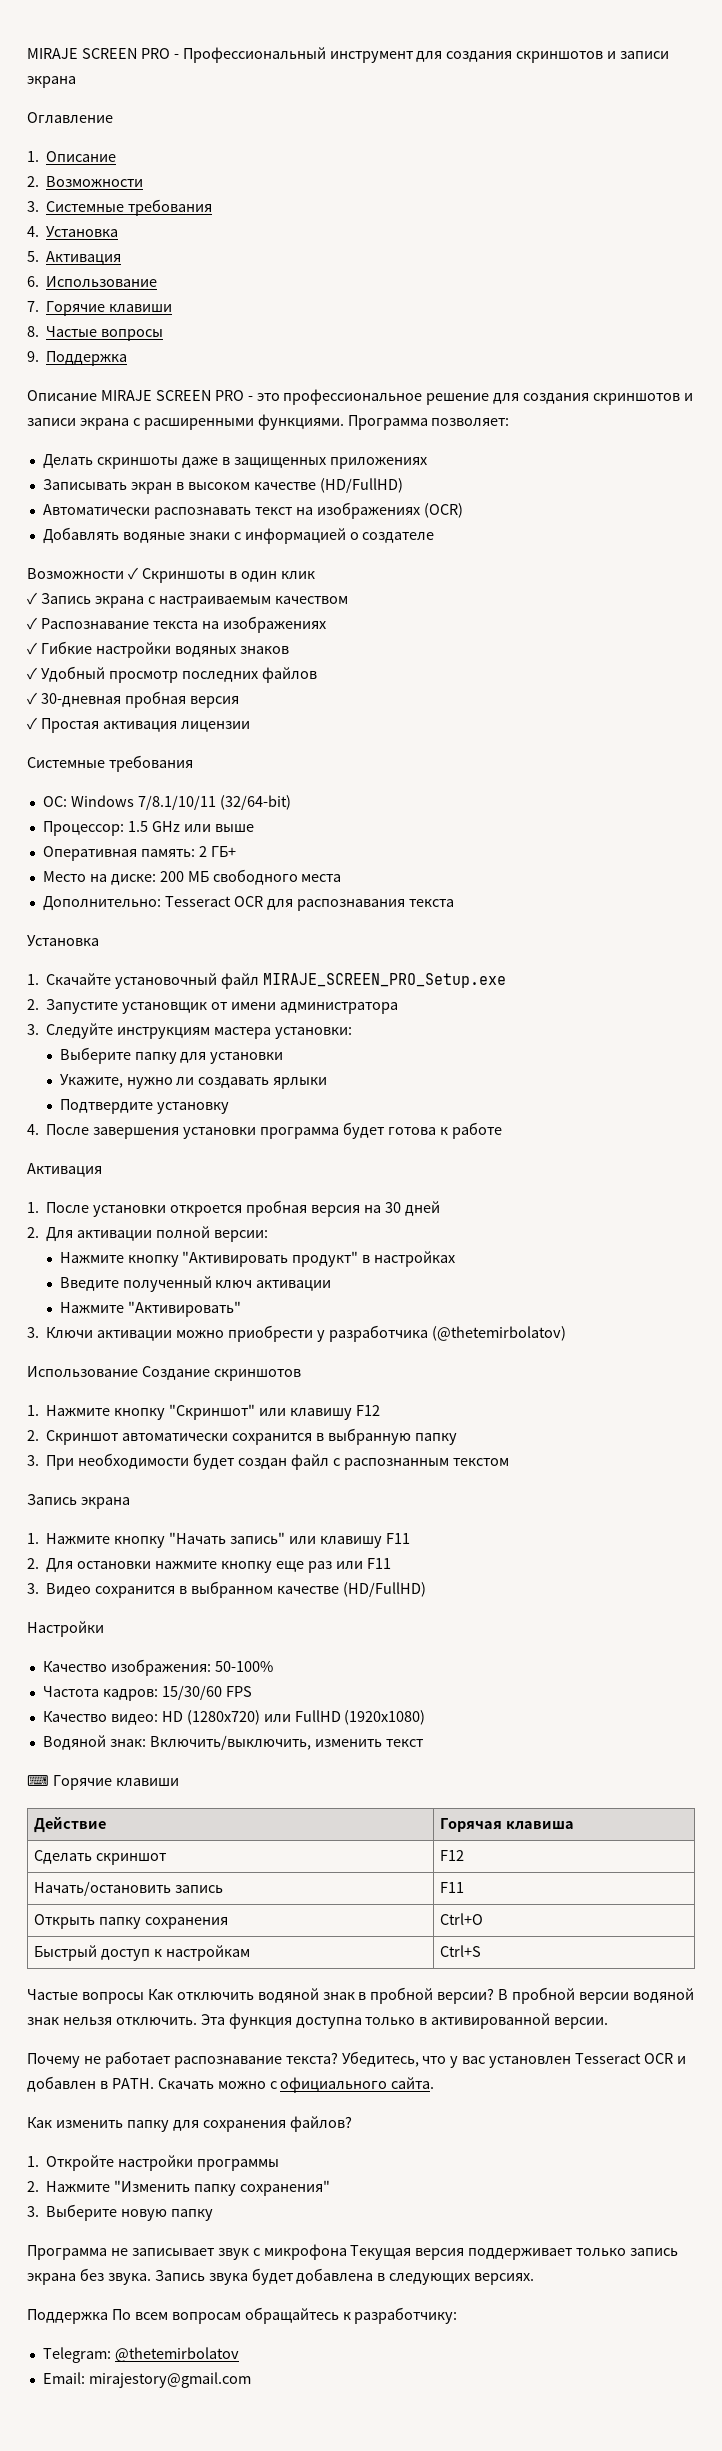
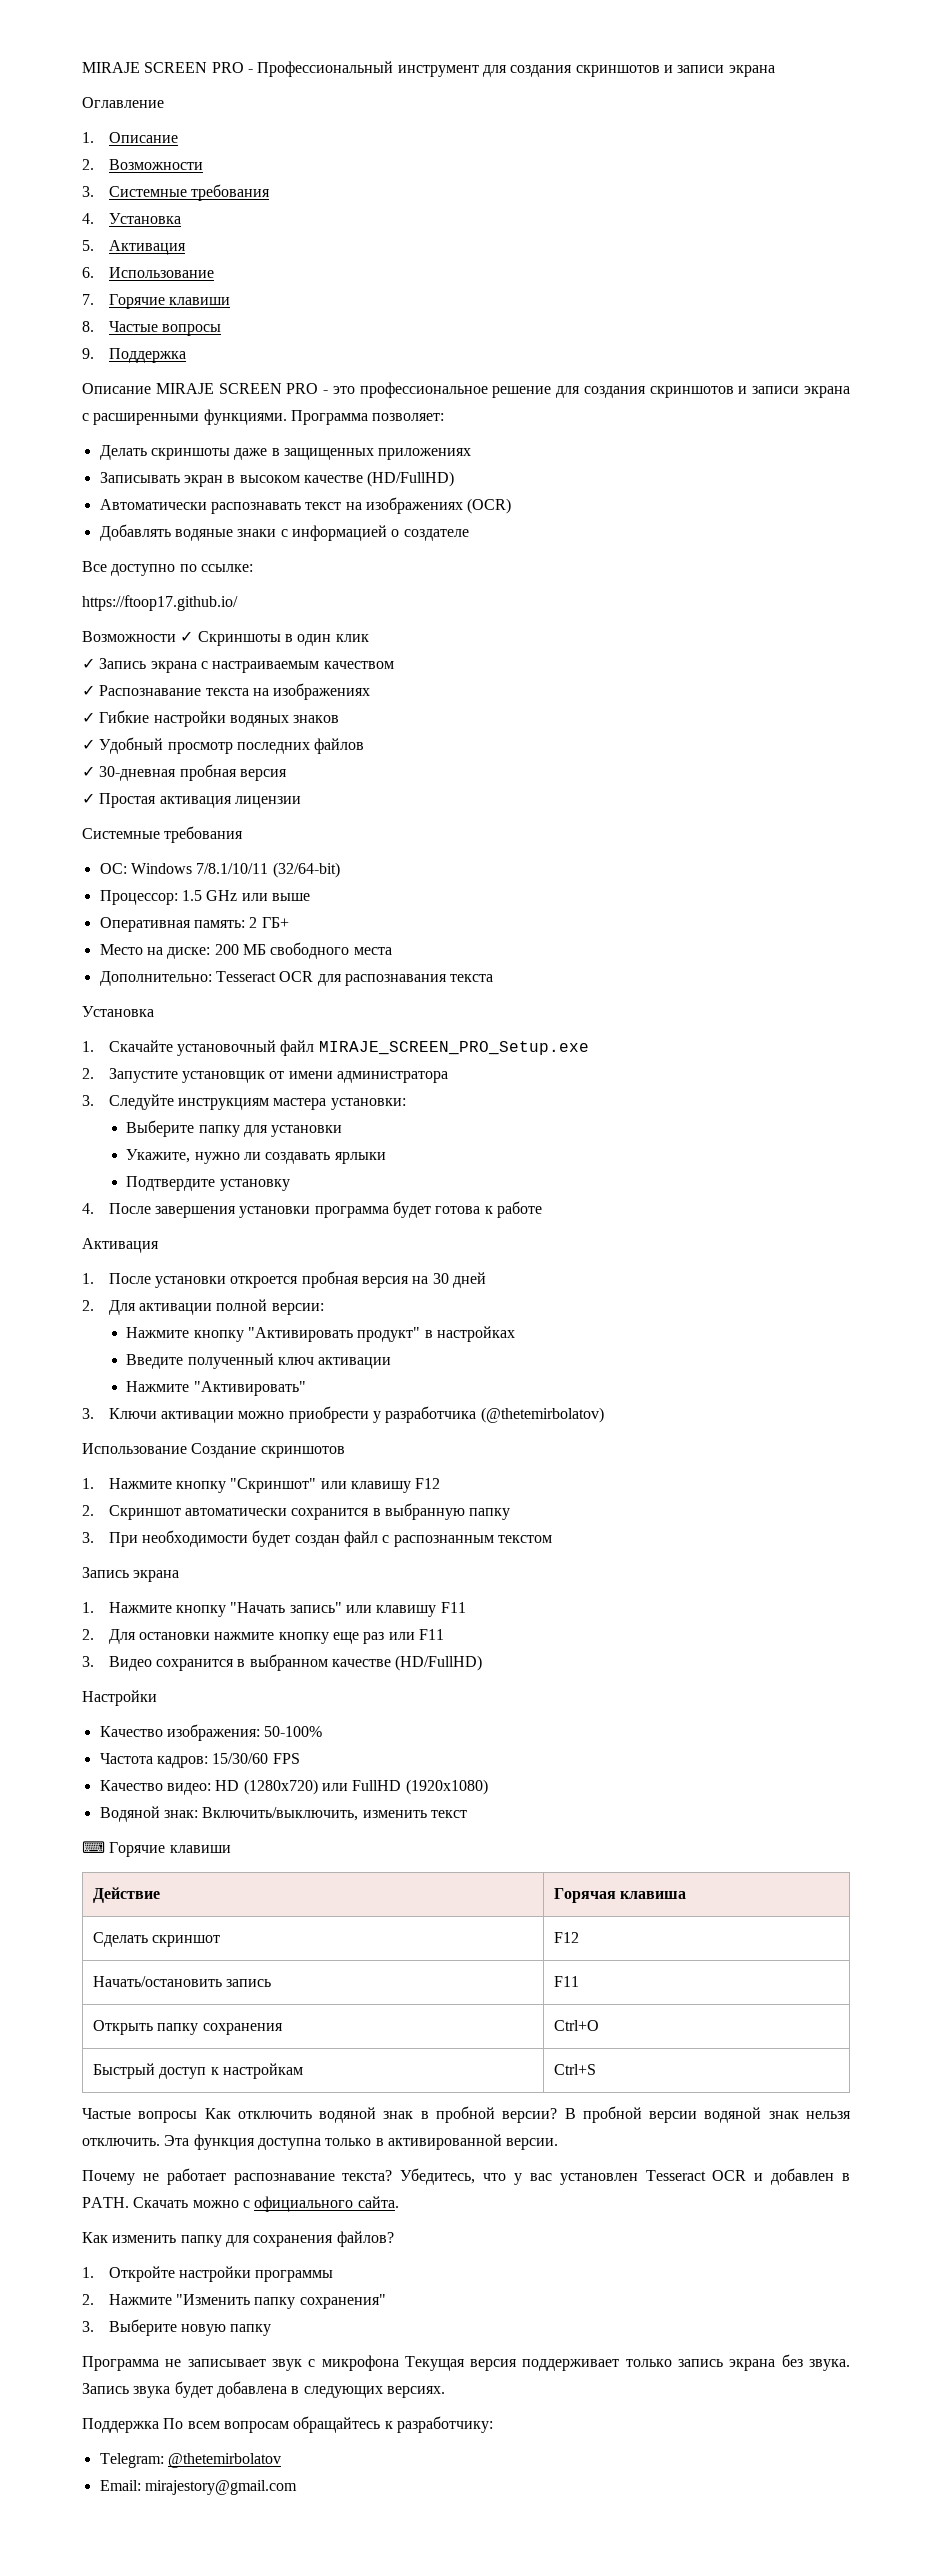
+ Все доступно по ссылке:
+ https://ftoop17.github.io/

